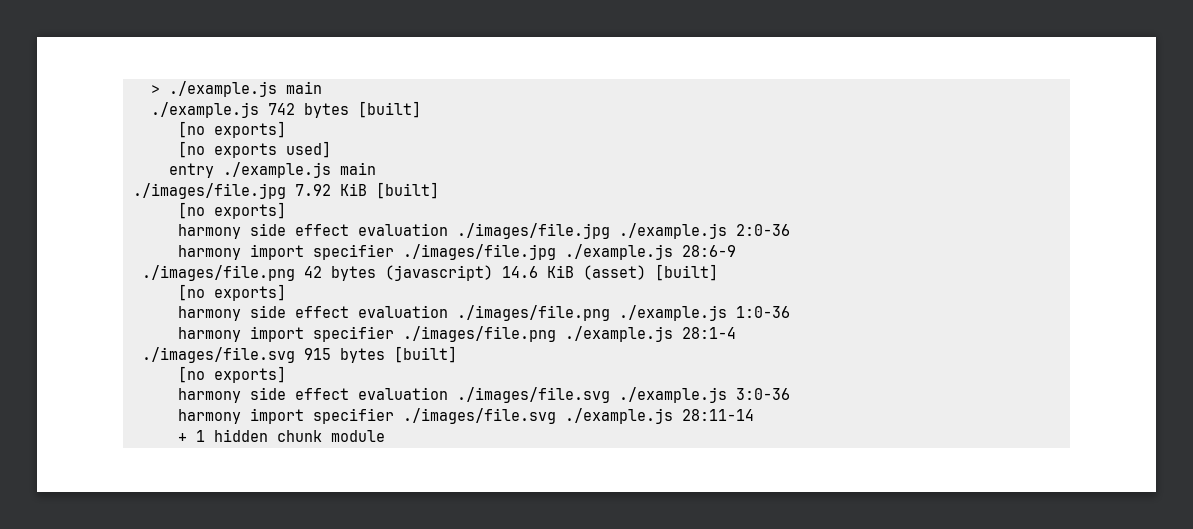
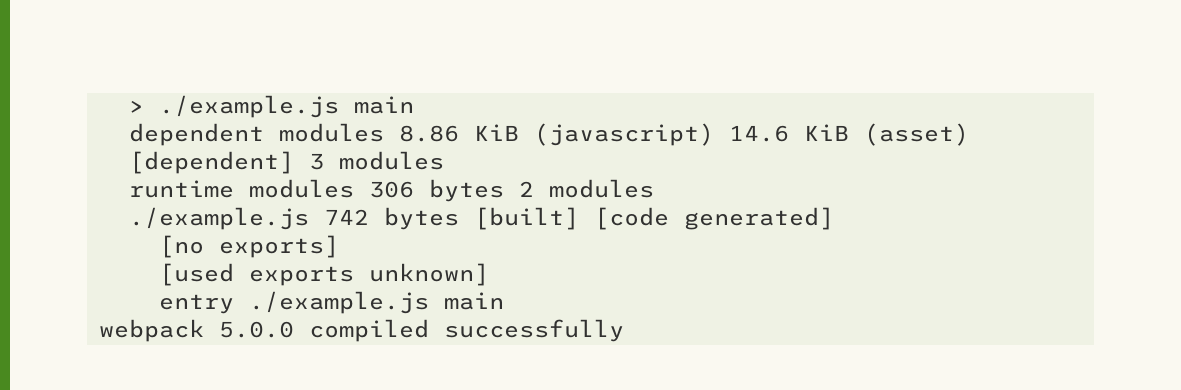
+ dependent modules 8.86 KiB (javascript) 14.6 KiB (asset) [dependent] 3 modules
+ runtime modules 306 bytes 2 modules
- ./example.js 742 bytes [built]
+ ./example.js 742 bytes [built] [code generated]
  [no exports]
- [no exports used]
+ [used exports unknown]
- ./images/file.jpg 7.92 KiB [built]
- [no exports]
- harmony side effect evaluation ./images/file.jpg ./example.js 2:0-36
- harmony import specifier ./images/file.jpg ./example.js 28:6-9
- ./images/file.png 42 bytes (javascript) 14.6 KiB (asset) [built]
- [no exports]
- harmony side effect evaluation ./images/file.png ./example.js 1:0-36
- harmony import specifier ./images/file.png ./example.js 28:1-4
- ./images/file.svg 915 bytes [built]
- [no exports]
- harmony side effect evaluation ./images/file.svg ./example.js 3:0-36
- harmony import specifier ./images/file.svg ./example.js 28:11-14
- + 1 hidden chunk module
+ webpack 5.0.0 compiled successfully

